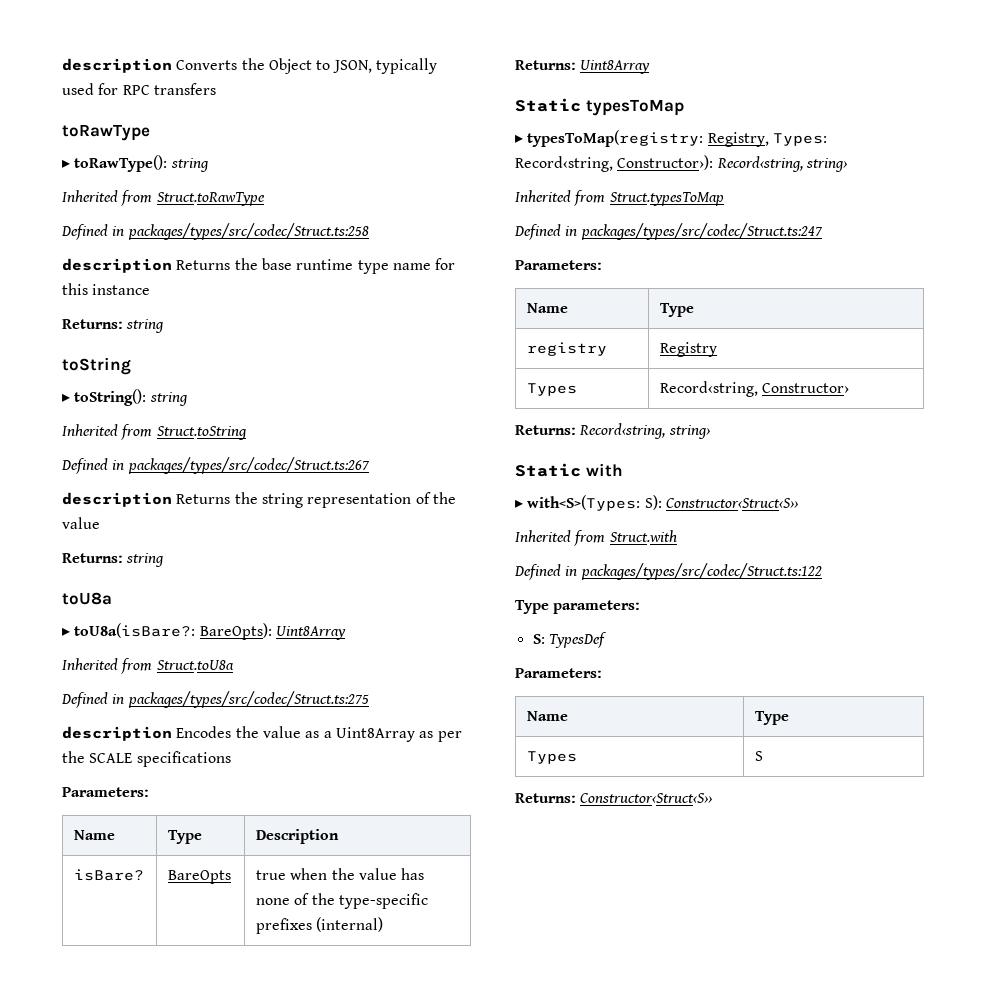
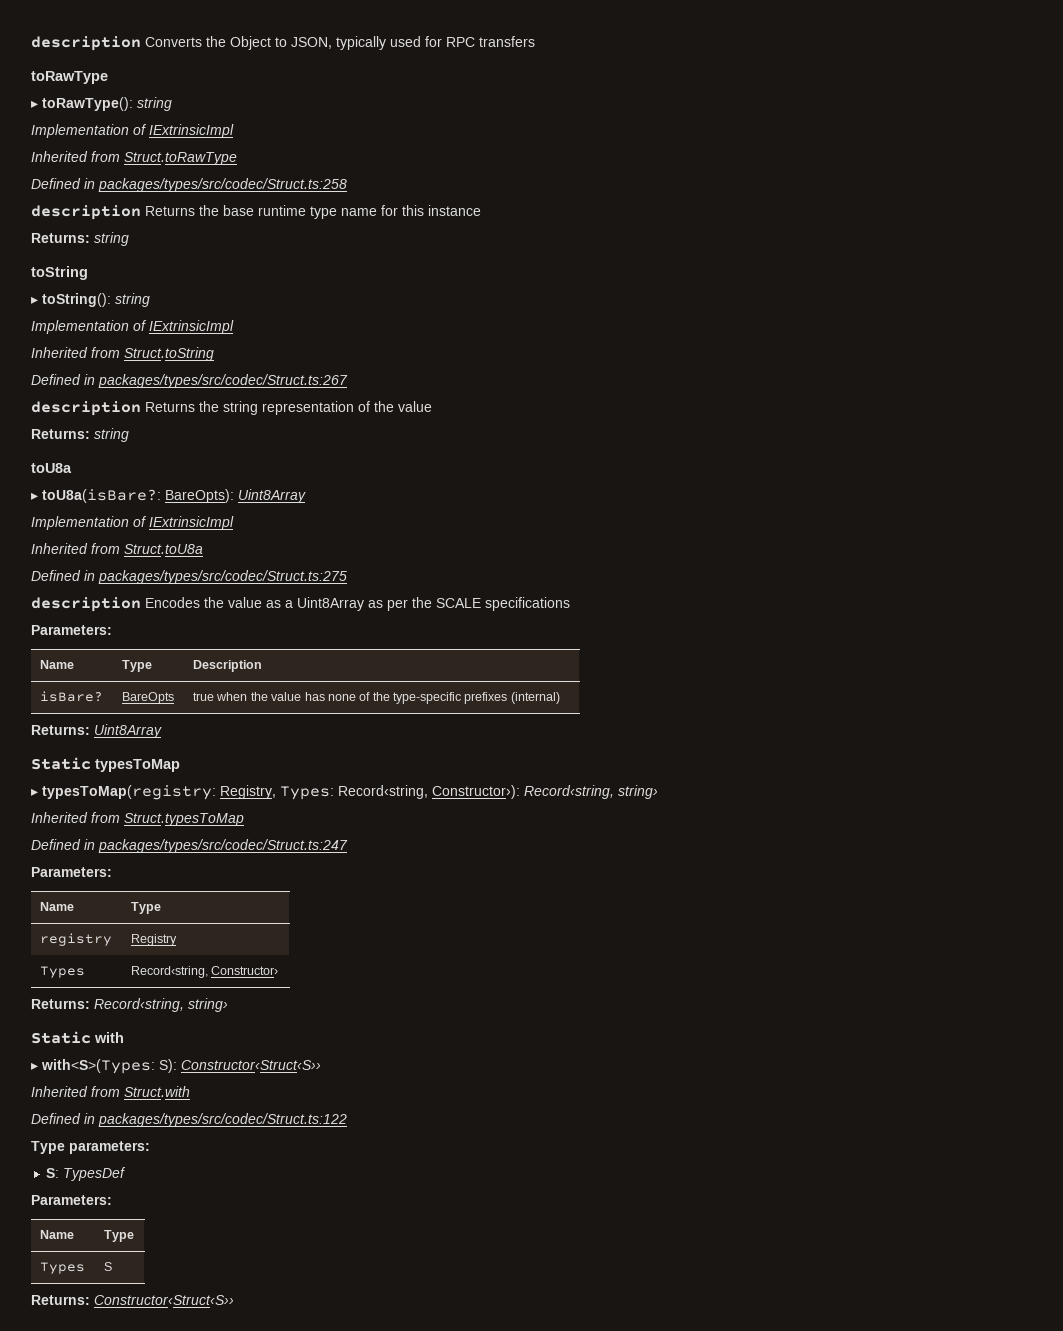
  ▸ toRawType(): string
+ Implementation of IExtrinsicImpl
  ▸ toString(): string
+ Implementation of IExtrinsicImpl
  ▸ toU8a(isBare?: BareOpts): Uint8Array
+ Implementation of IExtrinsicImpl

